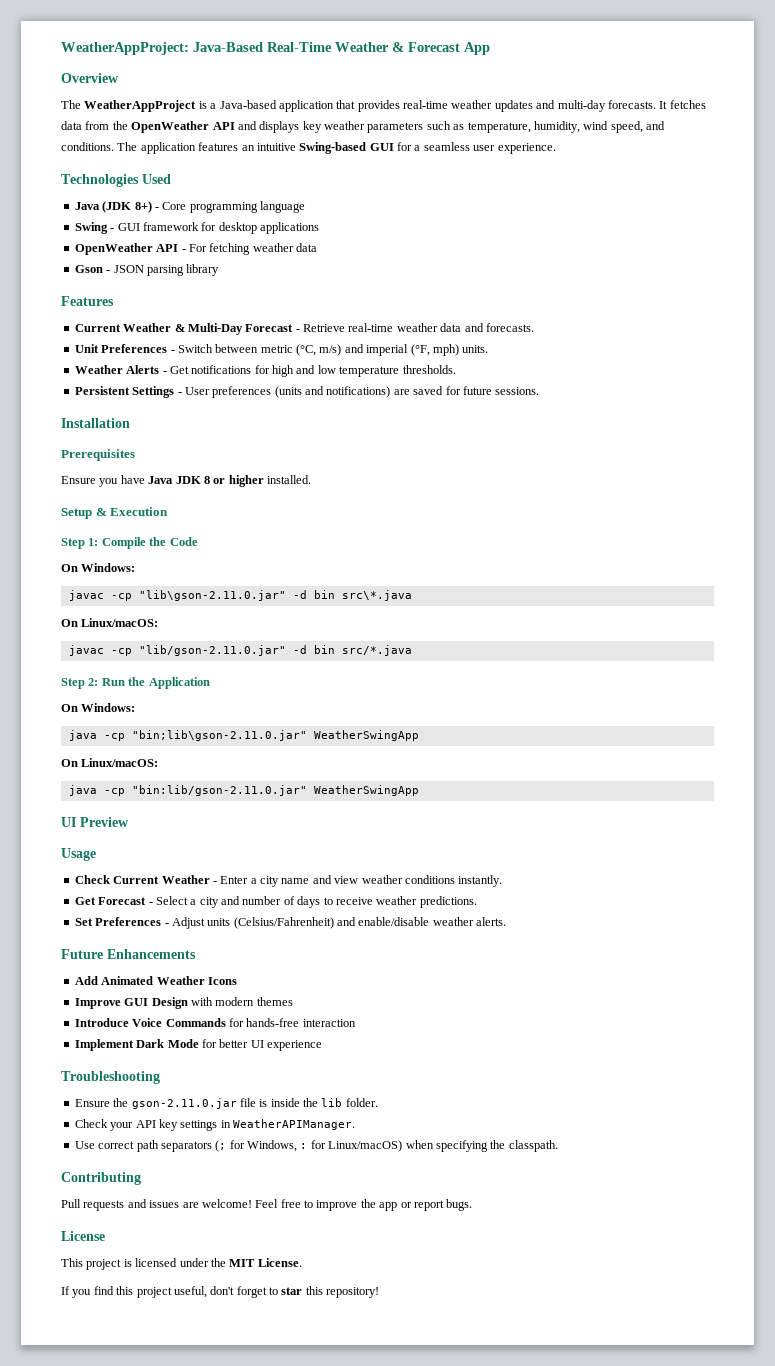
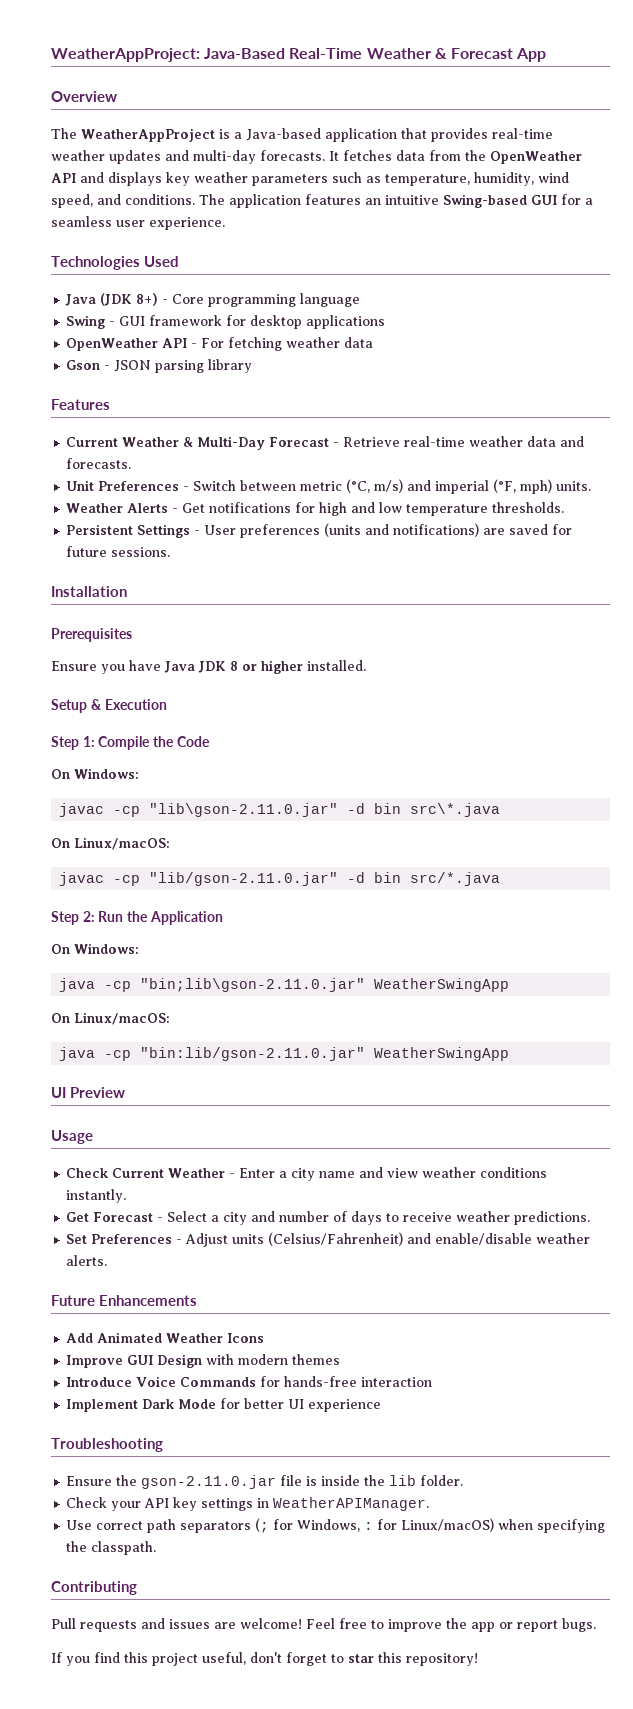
- License
- This project is licensed under the MIT License.

